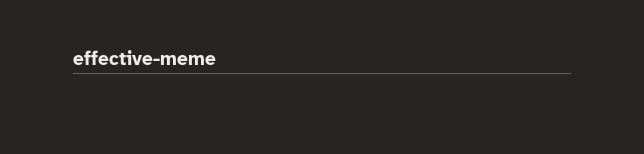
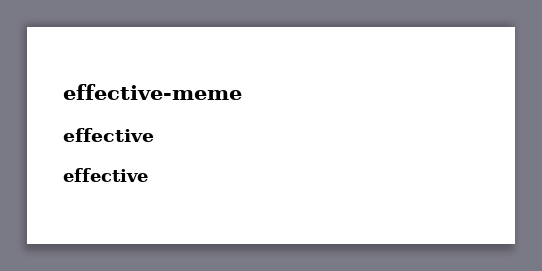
  effective-meme
+ effective
+ effective

